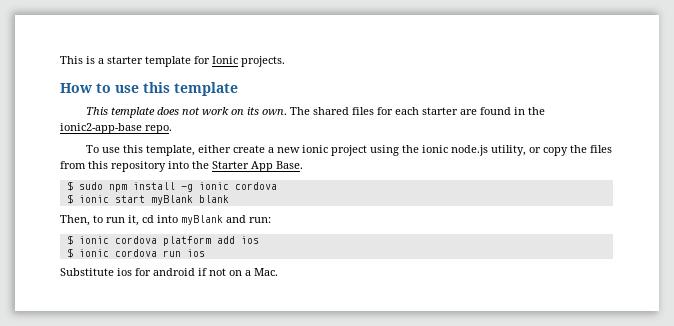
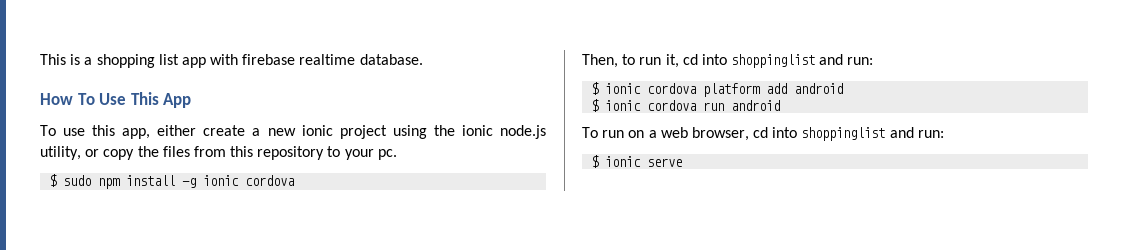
- This is a starter template for Ionic projects.
- How to use this template
- This template does not work on its own. The shared files for each starter are found in the ionic2-app-base repo.
+ This is a shopping list app with firebase realtime database.
+ How To Use This App
- To use this template, either create a new ionic project using the ionic node.js utility, or copy the files from this repository into the Starter App Base.
+ To use this app, either create a new ionic project using the ionic node.js utility, or copy the files from this repository to your pc.
- $ ionic start myBlank blank
- Then, to run it, cd into myBlank and run:
+ Then, to run it, cd into shoppinglist and run:
- $ ionic cordova platform add ios
+ $ ionic cordova platform add android
- $ ionic cordova run ios
- Substitute ios for android if not on a Mac.
+ $ ionic cordova run android
+ To run on a web browser, cd into shoppinglist and run:
+ $ ionic serve

